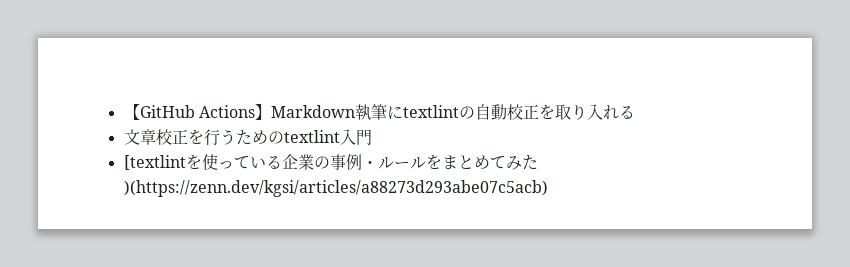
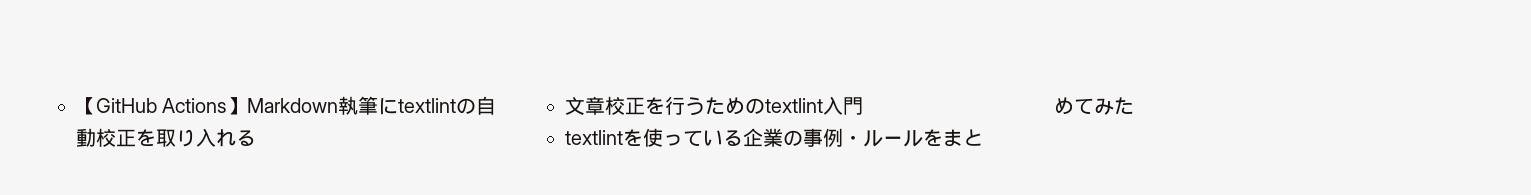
- [textlintを使っている企業の事例・ルールをまとめてみた)(https://zenn.dev/kgsi/articles/a88273d293abe07c5acb)
+ textlintを使っている企業の事例・ルールをまとめてみた

